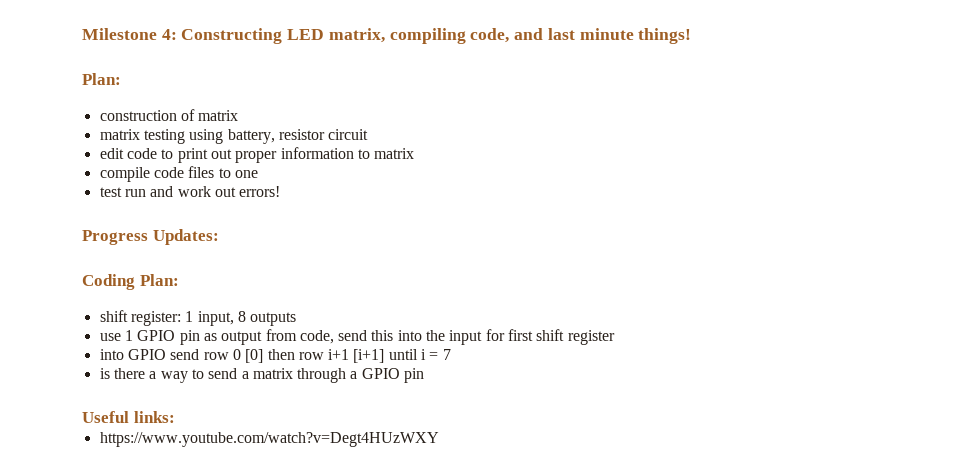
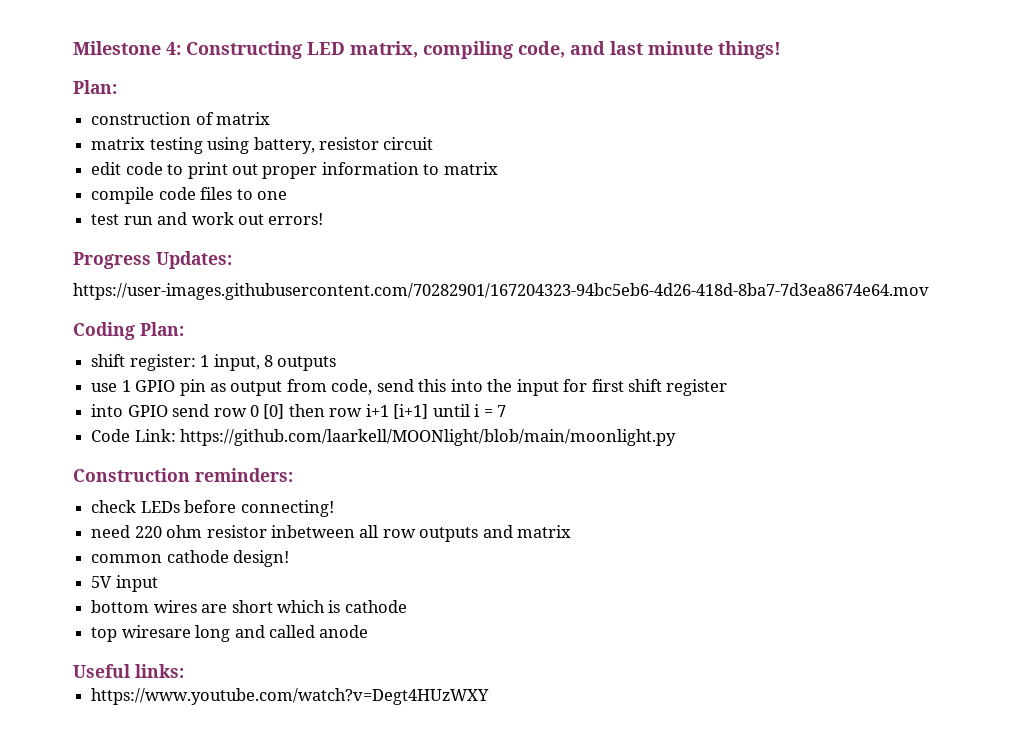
+ https://user-images.githubusercontent.com/70282901/167204323-94bc5eb6-4d26-418d-8ba7-7d3ea8674e64.mov
- is there a way to send a matrix through a GPIO pin
+ Code Link: https://github.com/laarkell/MOONlight/blob/main/moonlight.py
+ Construction reminders:
+ check LEDs before connecting!
+ need 220 ohm resistor inbetween all row outputs and matrix
+ common cathode design!
+ 5V input
+ bottom wires are short which is cathode
+ top wiresare long and called anode

